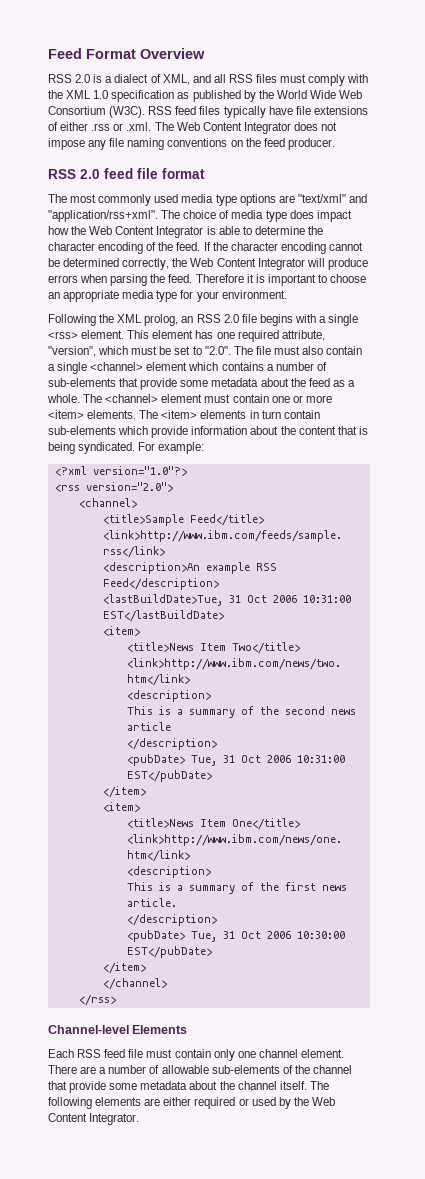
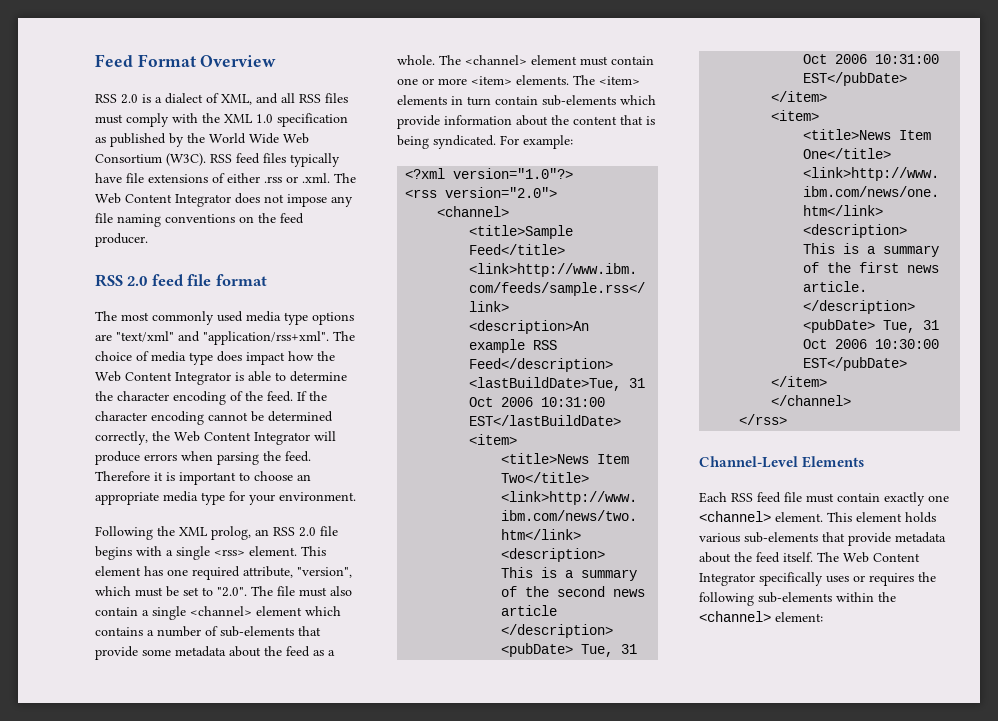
- Channel-level Elements
+ Channel-Level Elements
- Each RSS feed file must contain only one channel element. There are a number of allowable sub-elements of the channel that provide some metadata about the channel itself.
+ Each RSS feed file must contain exactly one <channel> element. This element holds various sub-elements that provide metadata about the feed itself.
- The following elements are either required or used by the Web Content Integrator.
+ The Web Content Integrator specifically uses or requires the following sub-elements within the <channel> element:

